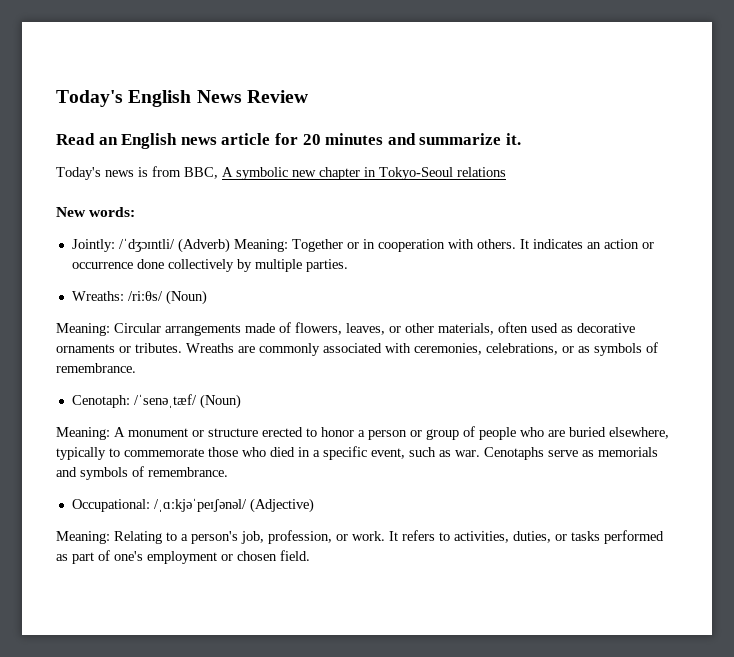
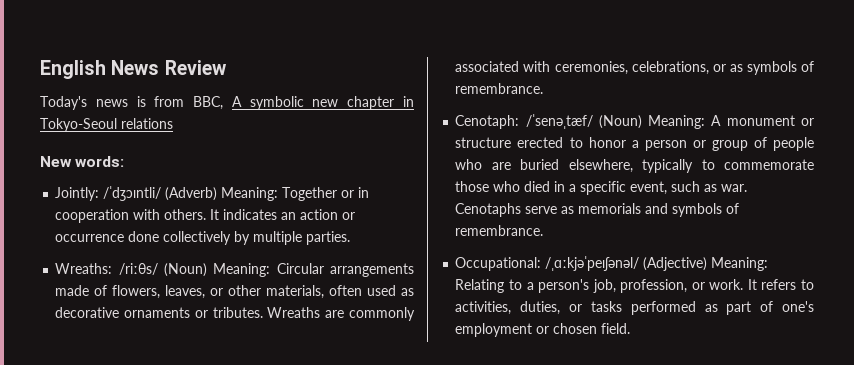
- Today's English News Review
+ English News Review
- Read an English news article for 20 minutes and summarize it.
- Wreaths: /riːθs/ (Noun)
- Meaning: Circular arrangements made of flowers, leaves, or other materials, often used as decorative ornaments or tributes.
+ Wreaths: /riːθs/ (Noun) Meaning: Circular arrangements made of flowers, leaves, or other materials, often used as decorative ornaments or tributes.
- Cenotaph: /ˈsenəˌtæf/ (Noun)
- Meaning: A monument or structure erected to honor a person or group of people who are buried elsewhere, typically to commemorate those who died in a specific event, such as war.
+ Cenotaph: /ˈsenəˌtæf/ (Noun) Meaning: A monument or structure erected to honor a person or group of people who are buried elsewhere, typically to commemorate those who died in a specific event, such as war.
- Occupational: /ˌɑːkjəˈpeɪʃənəl/ (Adjective)
- Meaning: Relating to a person's job, profession, or work.
+ Occupational: /ˌɑːkjəˈpeɪʃənəl/ (Adjective) Meaning: Relating to a person's job, profession, or work.

